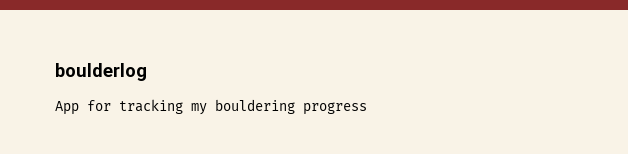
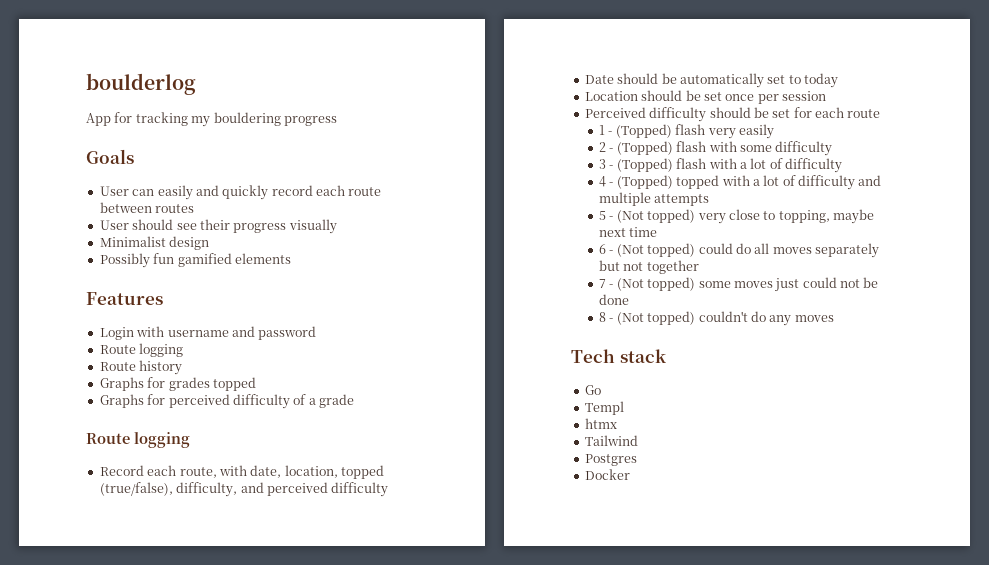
+ Goals
+ User can easily and quickly record each route between routes
+ User should see their progress visually
+ Minimalist design
+ Possibly fun gamified elements
+ Features
+ Login with username and password
+ Route logging
+ Route history
+ Graphs for grades topped
+ Graphs for perceived difficulty of a grade
+ Route logging
+ Record each route, with date, location, topped (true/false), difficulty, and perceived difficulty
+ Date should be automatically set to today
+ Location should be set once per session
+ Perceived difficulty should be set for each route
+ 1 - (Topped) flash very easily
+ 2 - (Topped) flash with some difficulty
+ 3 - (Topped) flash with a lot of difficulty
+ 4 - (Topped) topped with a lot of difficulty and multiple attempts
+ 5 - (Not topped) very close to topping, maybe next time
+ 6 - (Not topped) could do all moves separately but not together
+ 7 - (Not topped) some moves just could not be done
+ 8 - (Not topped) couldn't do any moves
+ Tech stack
+ Go
+ Templ
+ htmx
+ Tailwind
+ Postgres
+ Docker

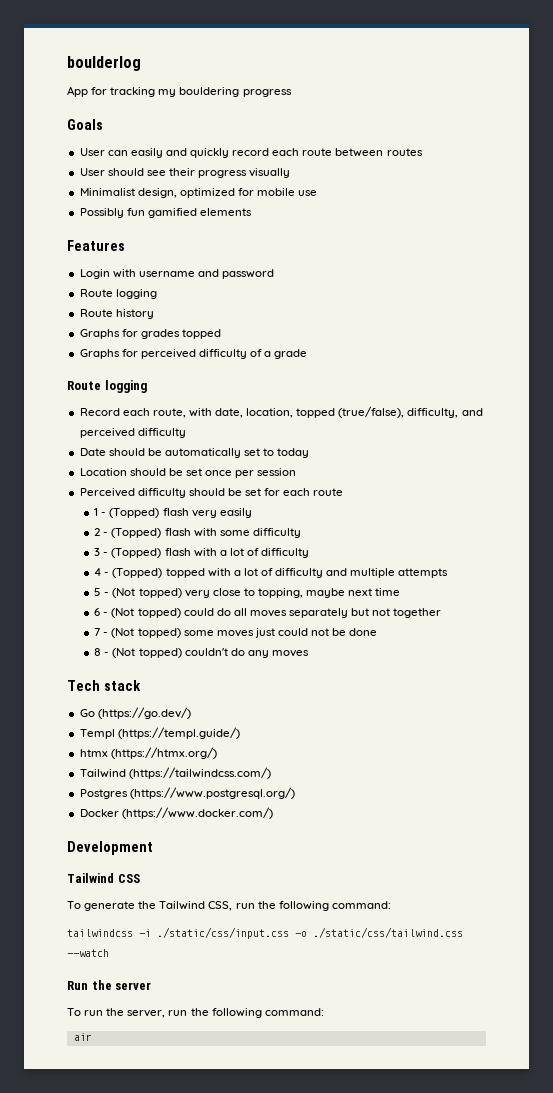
- Minimalist design
+ Minimalist design, optimized for mobile use
- Go
+ Go (https://go.dev/)
- Templ
+ Templ (https://templ.guide/)
- htmx
- Tailwind
+ htmx (https://htmx.org/)
+ Tailwind (https://tailwindcss.com/)
- Postgres
+ Postgres (https://www.postgresql.org/)
- Docker
+ Docker (https://www.docker.com/)
+ Development
+ Tailwind CSS
+ To generate the Tailwind CSS, run the following command:
+ tailwindcss -i ./static/css/input.css -o ./static/css/tailwind.css --watch
+ Run the server
+ To run the server, run the following command:
+ air

